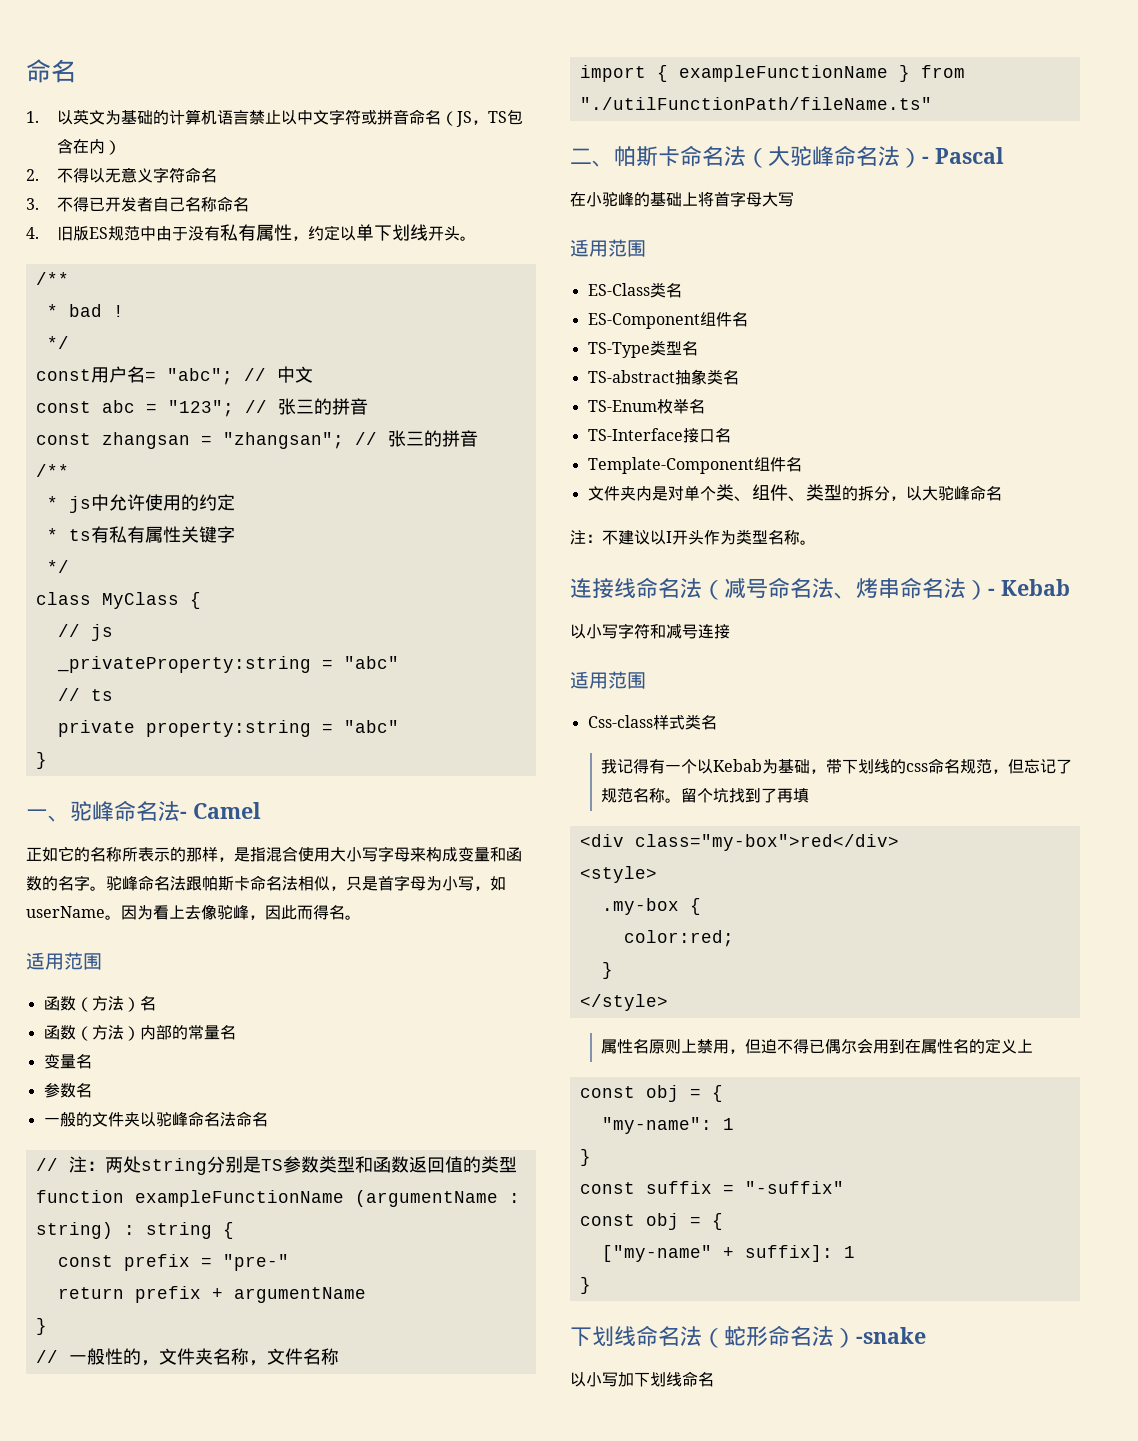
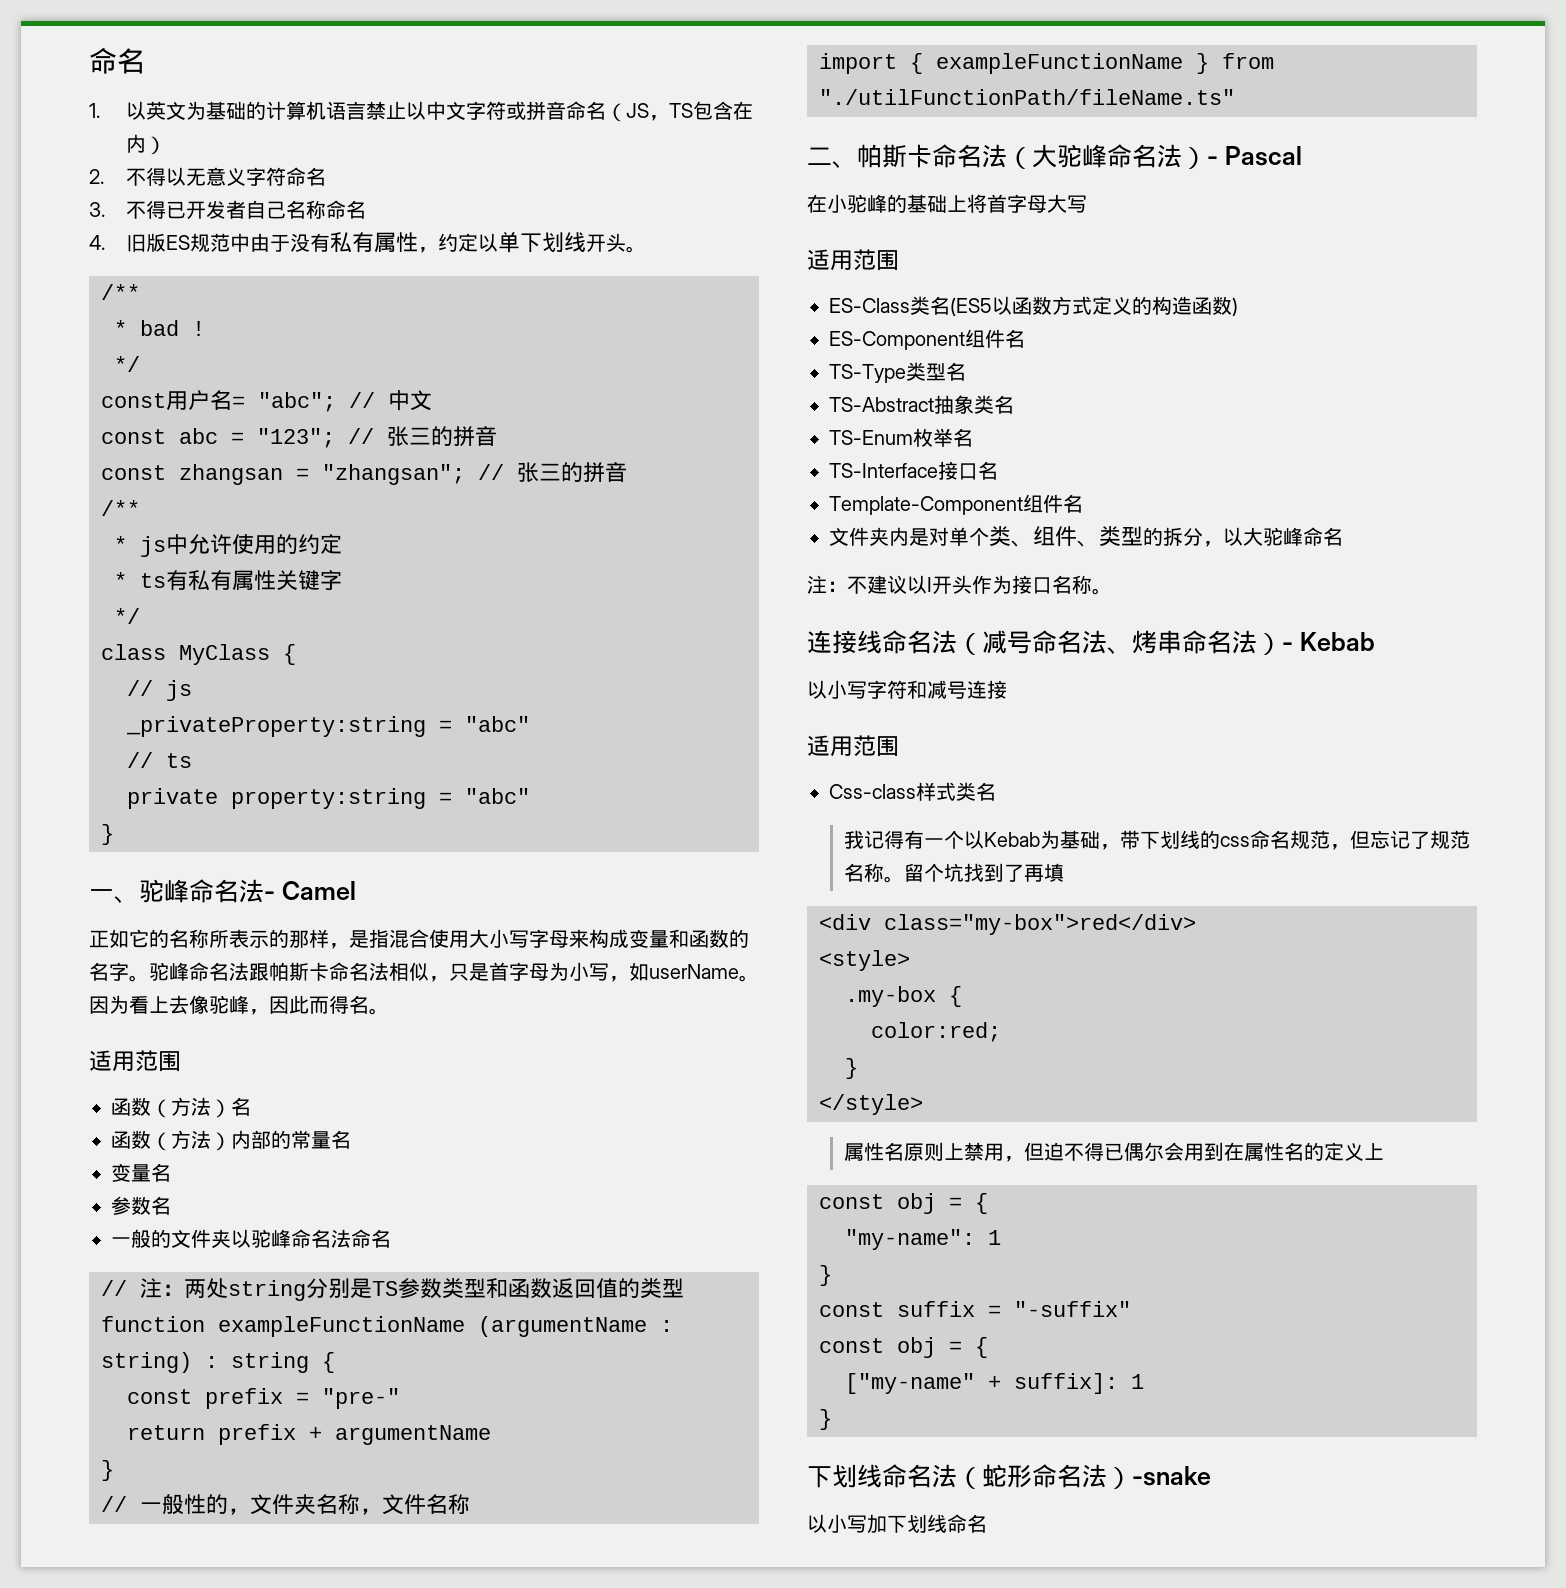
- ES-Class类名
+ ES-Class类名(ES5以函数方式定义的构造函数)
- TS-abstract抽象类名
+ TS-Abstract抽象类名
- 注：不建议以I开头作为类型名称。
+ 注：不建议以I开头作为接口名称。

